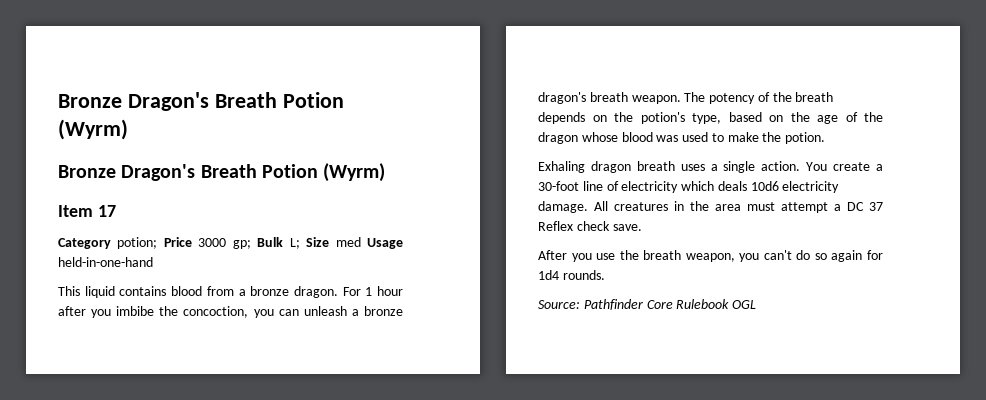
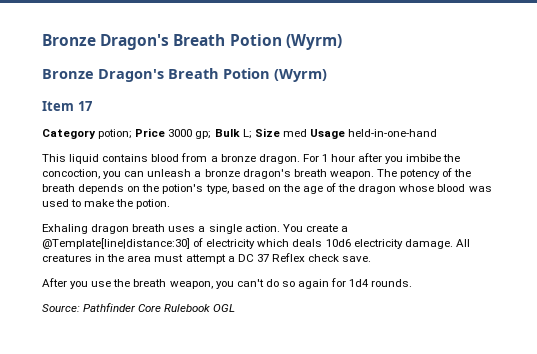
- You create a 30-foot line of electricity which deals 10d6 electricity damage.
+ You create a @Template[line|distance:30] of electricity which deals 10d6 electricity damage.

